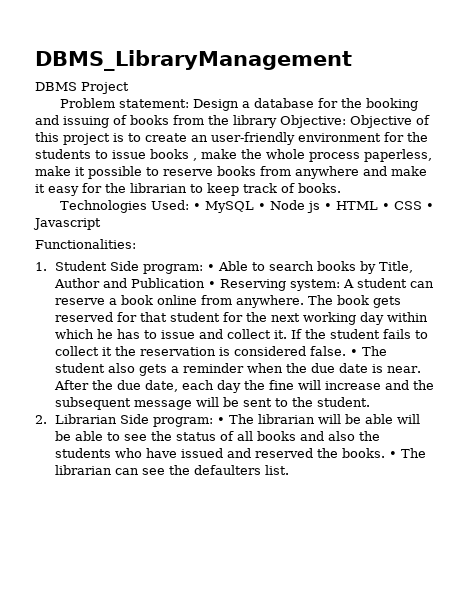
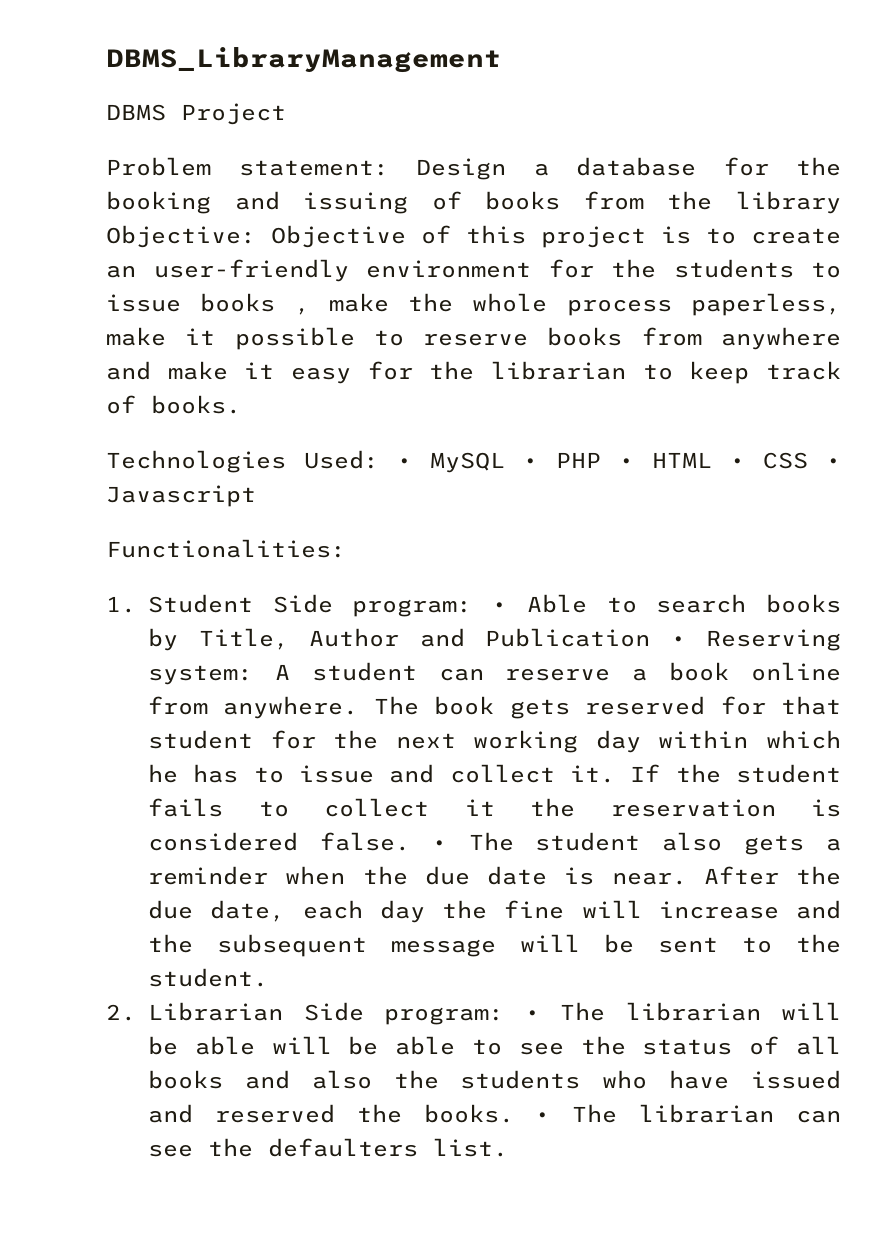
- Technologies Used: • MySQL • Node js • HTML • CSS • Javascript
+ Technologies Used: • MySQL • PHP • HTML • CSS • Javascript

